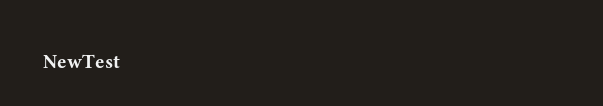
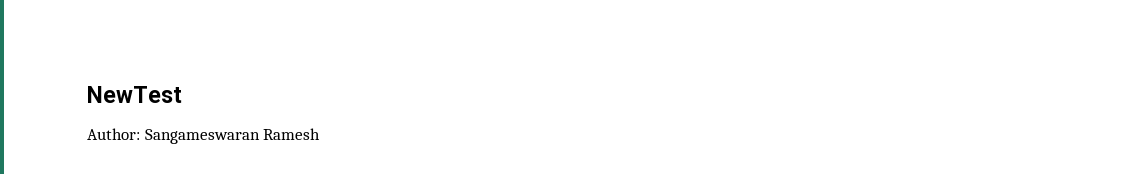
+ Author: Sangameswaran Ramesh

